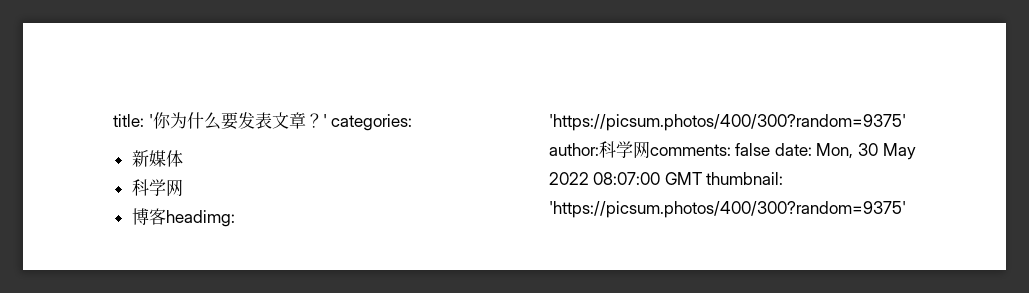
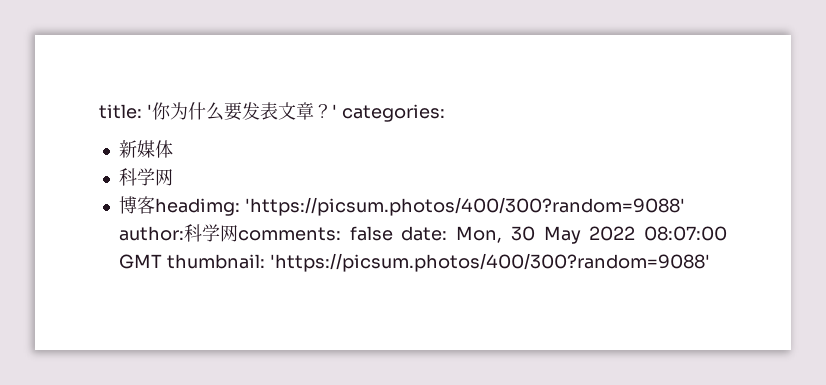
- 博客headimg: 'https://picsum.photos/400/300?random=9375' author:科学网comments: false date: Mon, 30 May 2022 08:07:00 GMT thumbnail: 'https://picsum.photos/400/300?random=9375'
+ 博客headimg: 'https://picsum.photos/400/300?random=9088' author:科学网comments: false date: Mon, 30 May 2022 08:07:00 GMT thumbnail: 'https://picsum.photos/400/300?random=9088'

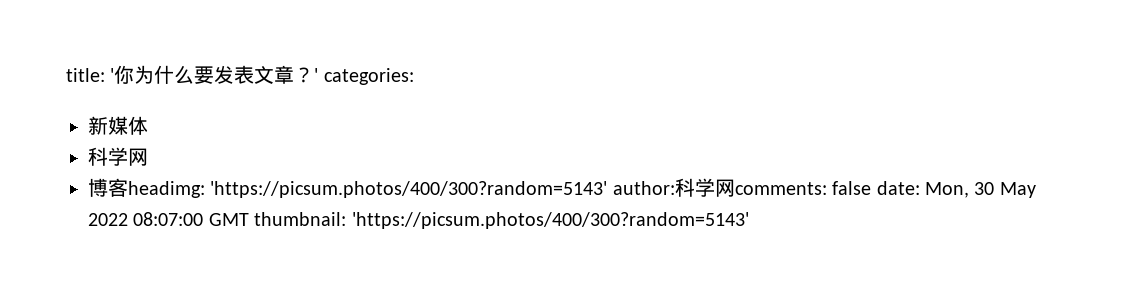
- 博客headimg: 'https://picsum.photos/400/300?random=9088' author:科学网comments: false date: Mon, 30 May 2022 08:07:00 GMT thumbnail: 'https://picsum.photos/400/300?random=9088'
+ 博客headimg: 'https://picsum.photos/400/300?random=5143' author:科学网comments: false date: Mon, 30 May 2022 08:07:00 GMT thumbnail: 'https://picsum.photos/400/300?random=5143'

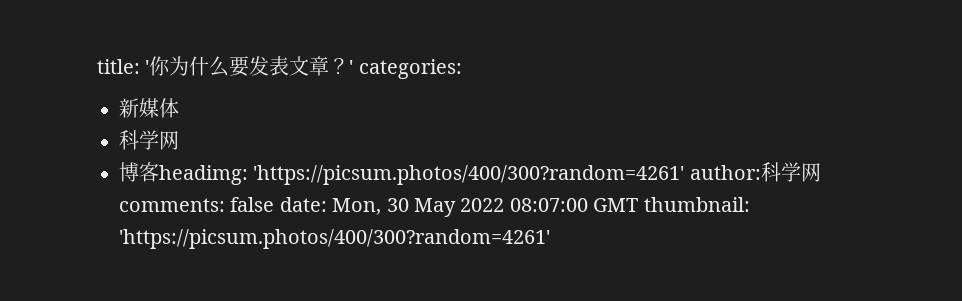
- 博客headimg: 'https://picsum.photos/400/300?random=5143' author:科学网comments: false date: Mon, 30 May 2022 08:07:00 GMT thumbnail: 'https://picsum.photos/400/300?random=5143'
+ 博客headimg: 'https://picsum.photos/400/300?random=4261' author:科学网comments: false date: Mon, 30 May 2022 08:07:00 GMT thumbnail: 'https://picsum.photos/400/300?random=4261'

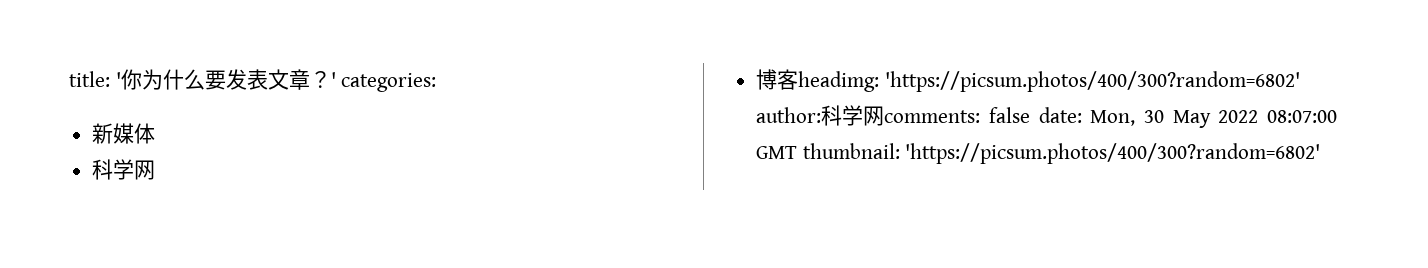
- 博客headimg: 'https://picsum.photos/400/300?random=4261' author:科学网comments: false date: Mon, 30 May 2022 08:07:00 GMT thumbnail: 'https://picsum.photos/400/300?random=4261'
+ 博客headimg: 'https://picsum.photos/400/300?random=6802' author:科学网comments: false date: Mon, 30 May 2022 08:07:00 GMT thumbnail: 'https://picsum.photos/400/300?random=6802'

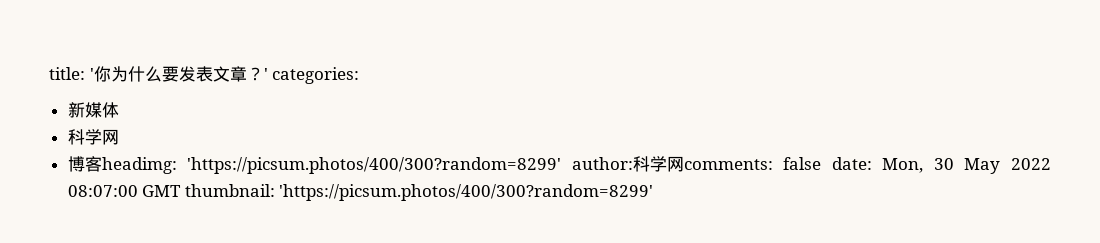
- 博客headimg: 'https://picsum.photos/400/300?random=6802' author:科学网comments: false date: Mon, 30 May 2022 08:07:00 GMT thumbnail: 'https://picsum.photos/400/300?random=6802'
+ 博客headimg: 'https://picsum.photos/400/300?random=8299' author:科学网comments: false date: Mon, 30 May 2022 08:07:00 GMT thumbnail: 'https://picsum.photos/400/300?random=8299'

